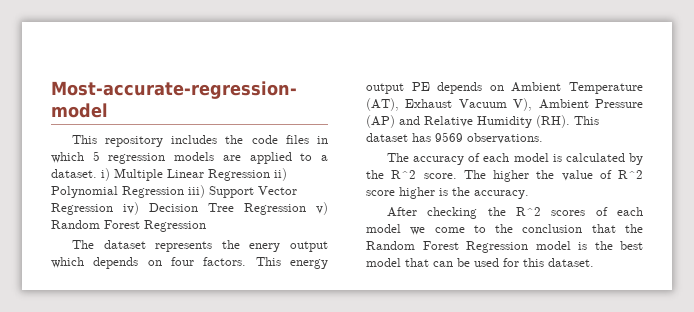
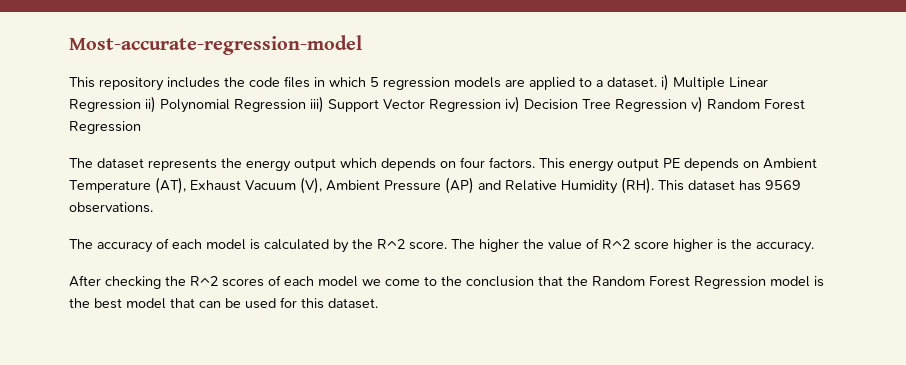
- The dataset represents the enery output which depends on four factors.
+ The dataset represents the energy output which depends on four factors.
- This energy output PE depends on Ambient Temperature (AT), Exhaust Vacuum V), Ambient Pressure (AP) and Relative Humidity (RH). This dataset has 9569 observations.
+ This energy output PE depends on Ambient Temperature (AT), Exhaust Vacuum (V), Ambient Pressure (AP) and Relative Humidity (RH). This dataset has 9569 observations.

